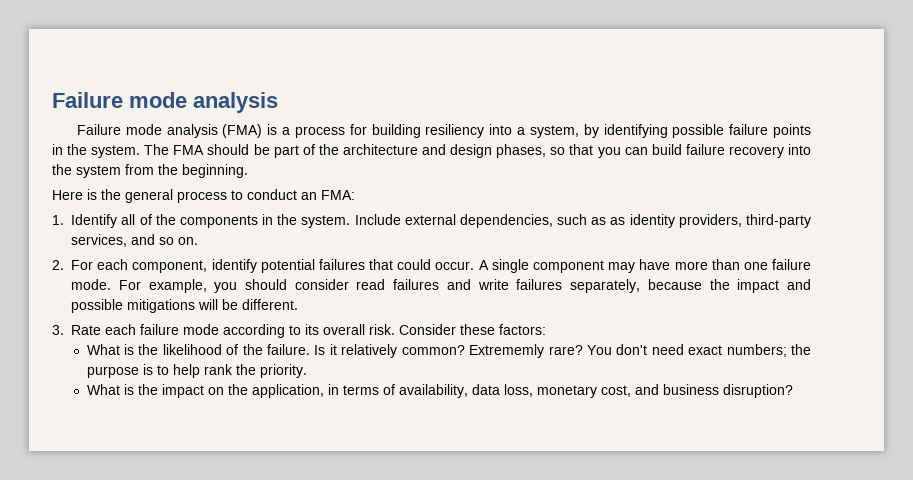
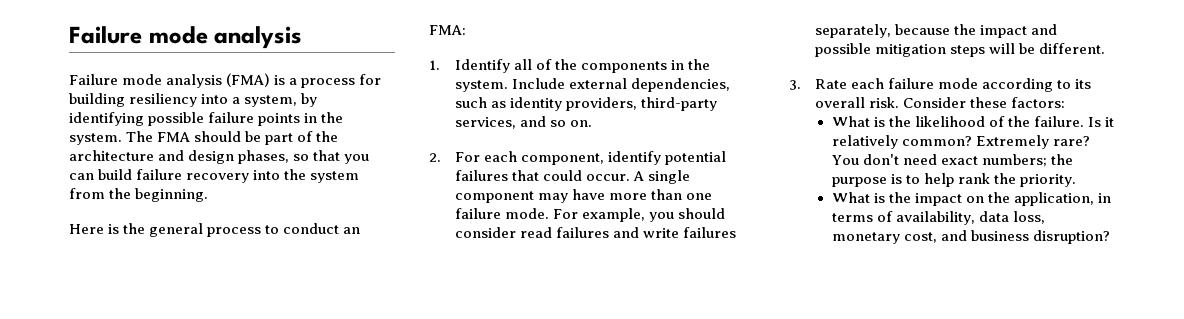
- Include external dependencies, such as as identity providers, third-party services, and so on.
+ Include external dependencies, such as identity providers, third-party services, and so on.
- For example, you should consider read failures and write failures separately, because the impact and possible mitigations will be different.
+ For example, you should consider read failures and write failures separately, because the impact and possible mitigation steps will be different.
- Extrememly rare?
+ Extremely rare?

